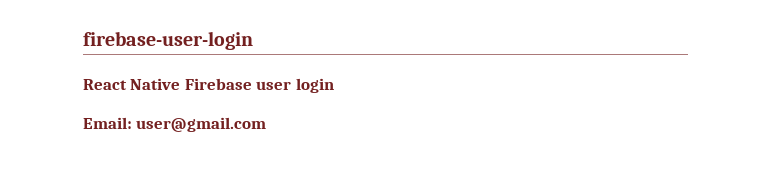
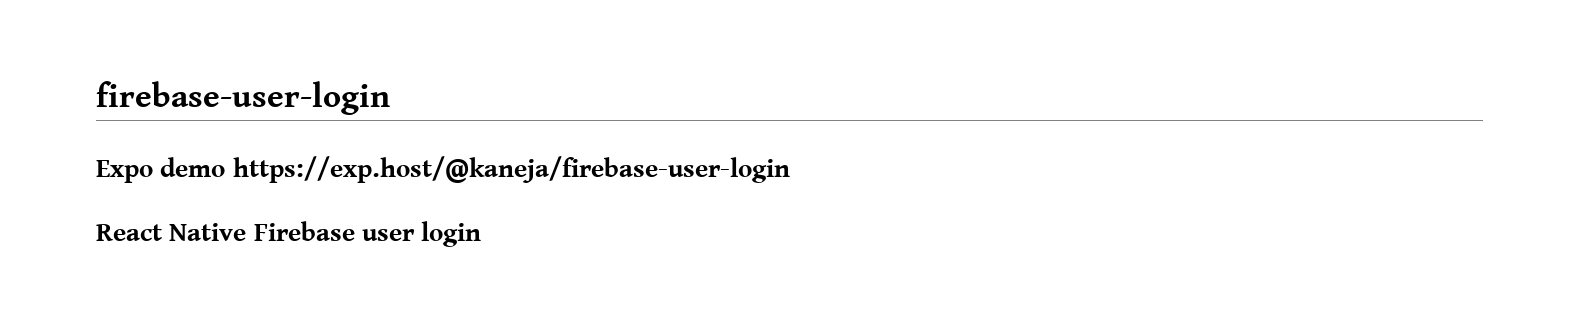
+ Expo demo https://exp.host/@kaneja/firebase-user-login
- Email: user@gmail.com

